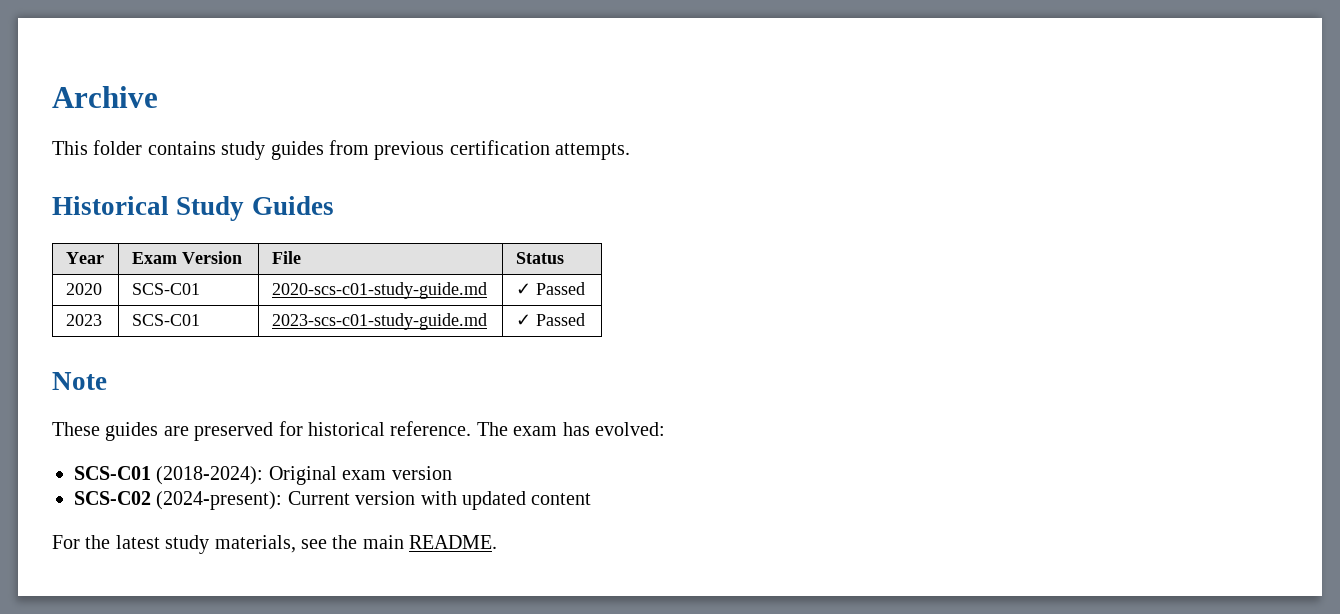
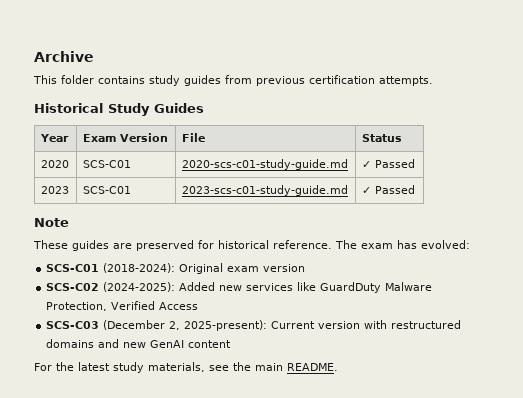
- SCS-C02 (2024-present): Current version with updated content
+ SCS-C02 (2024-2025): Added new services like GuardDuty Malware Protection, Verified Access
+ SCS-C03 (December 2, 2025-present): Current version with restructured domains and new GenAI content

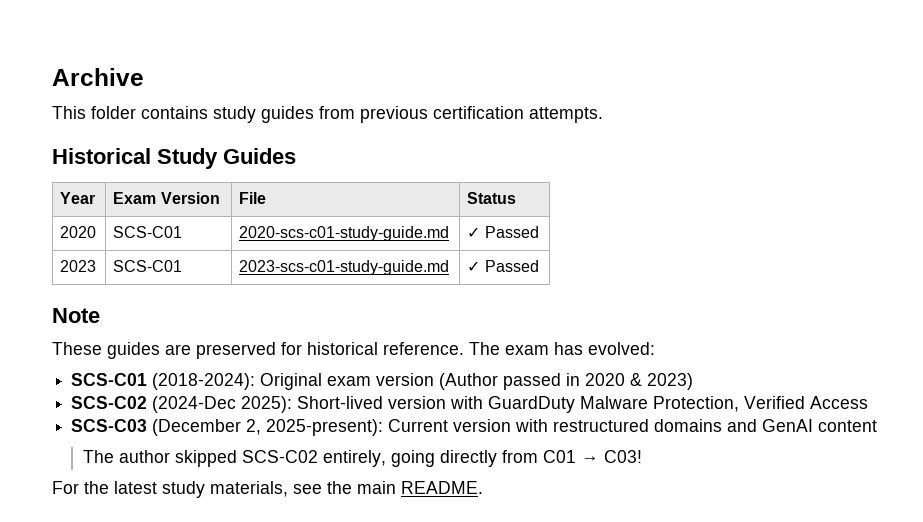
- SCS-C01 (2018-2024): Original exam version
- SCS-C02 (2024-2025): Added new services like GuardDuty Malware Protection, Verified Access
+ SCS-C01 (2018-2024): Original exam version (Author passed in 2020 & 2023)
+ SCS-C02 (2024-Dec 2025): Short-lived version with GuardDuty Malware Protection, Verified Access
- SCS-C03 (December 2, 2025-present): Current version with restructured domains and new GenAI content
+ SCS-C03 (December 2, 2025-present): Current version with restructured domains and GenAI content
+ The author skipped SCS-C02 entirely, going directly from C01 → C03!

